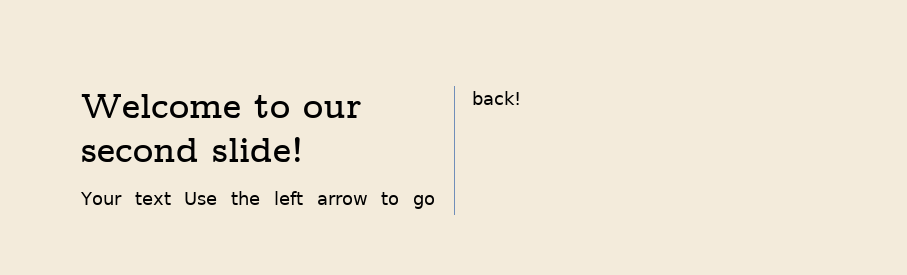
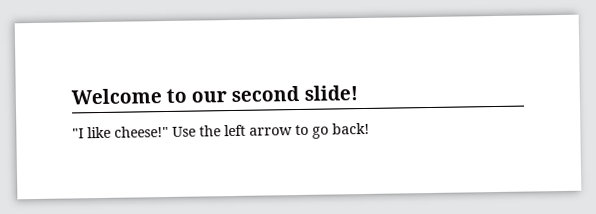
- Your text Use the left arrow to go back!
+ "I like cheese!" Use the left arrow to go back!

